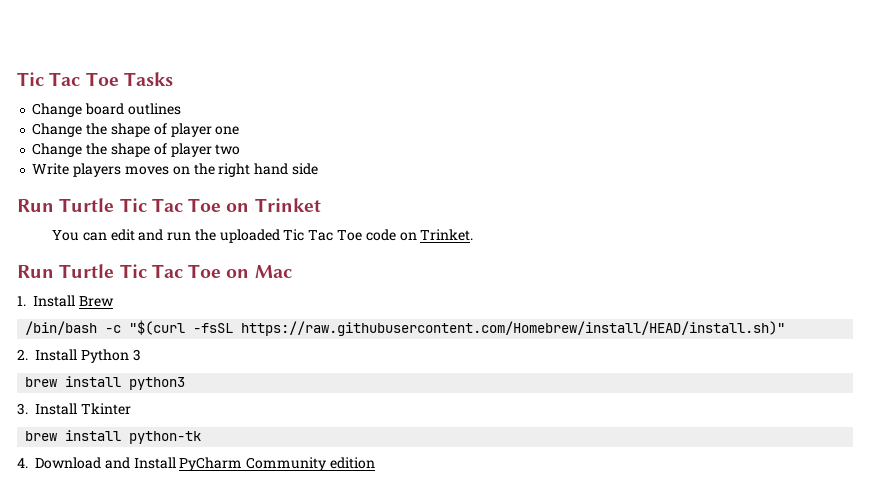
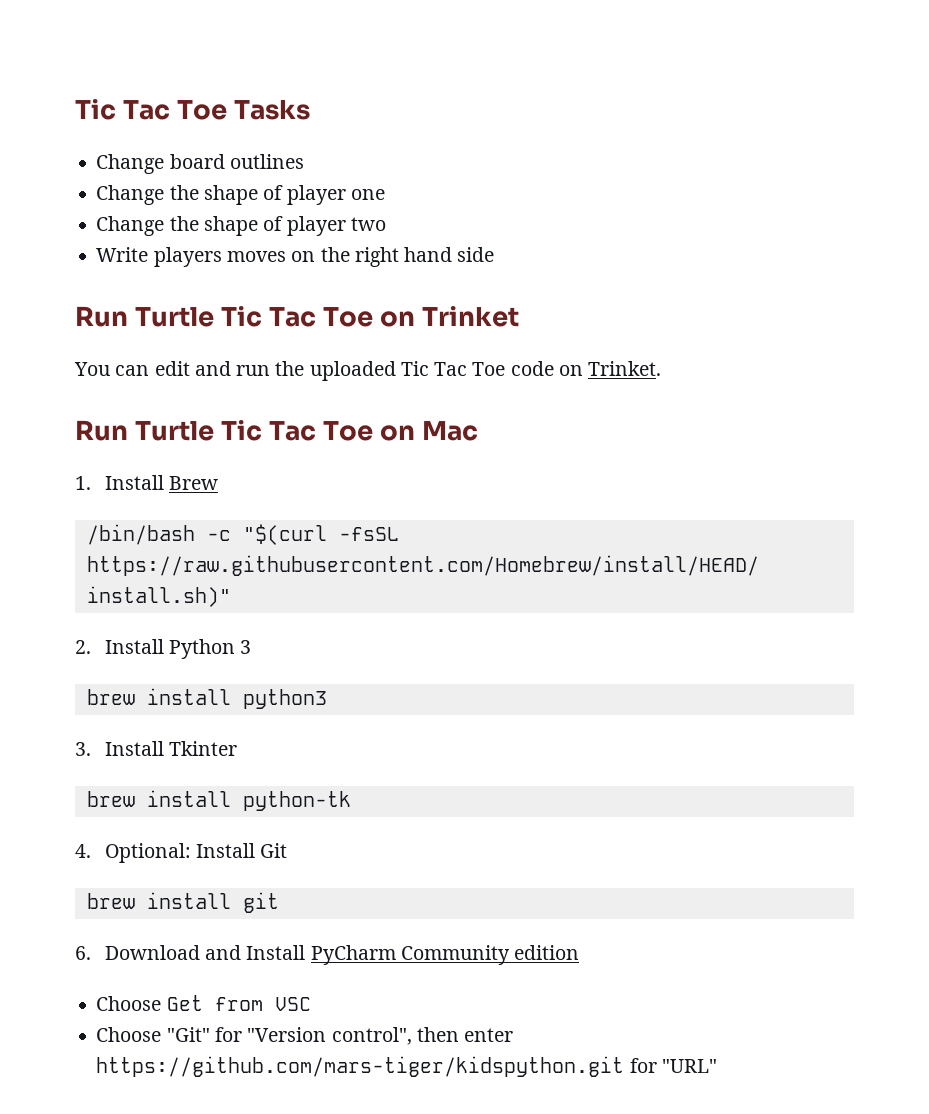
- 4. Download and Install PyCharm Community edition
+ 4. Optional: Install Git
+ brew install git
+ 6. Download and Install PyCharm Community edition
+ Choose Get from VSC
+ Choose "Git" for "Version control", then enter https://github.com/mars-tiger/kidspython.git for "URL"

